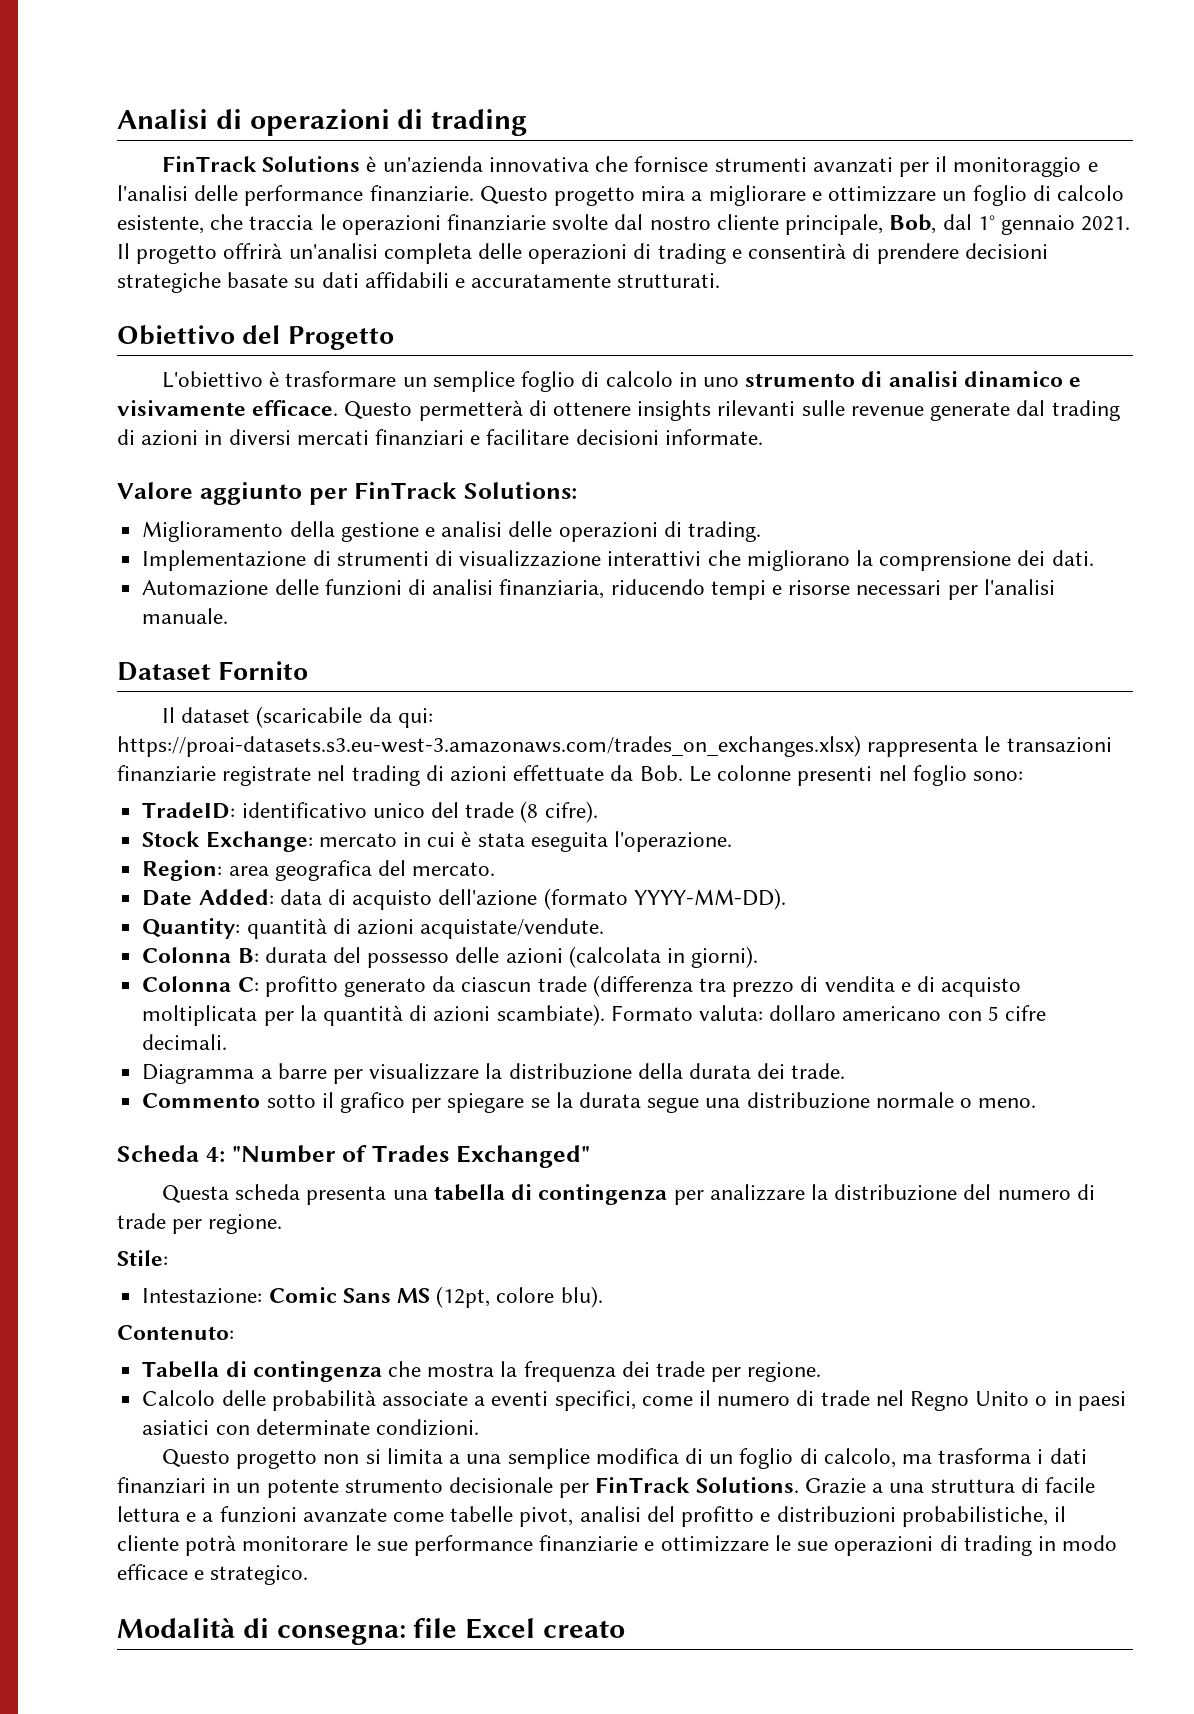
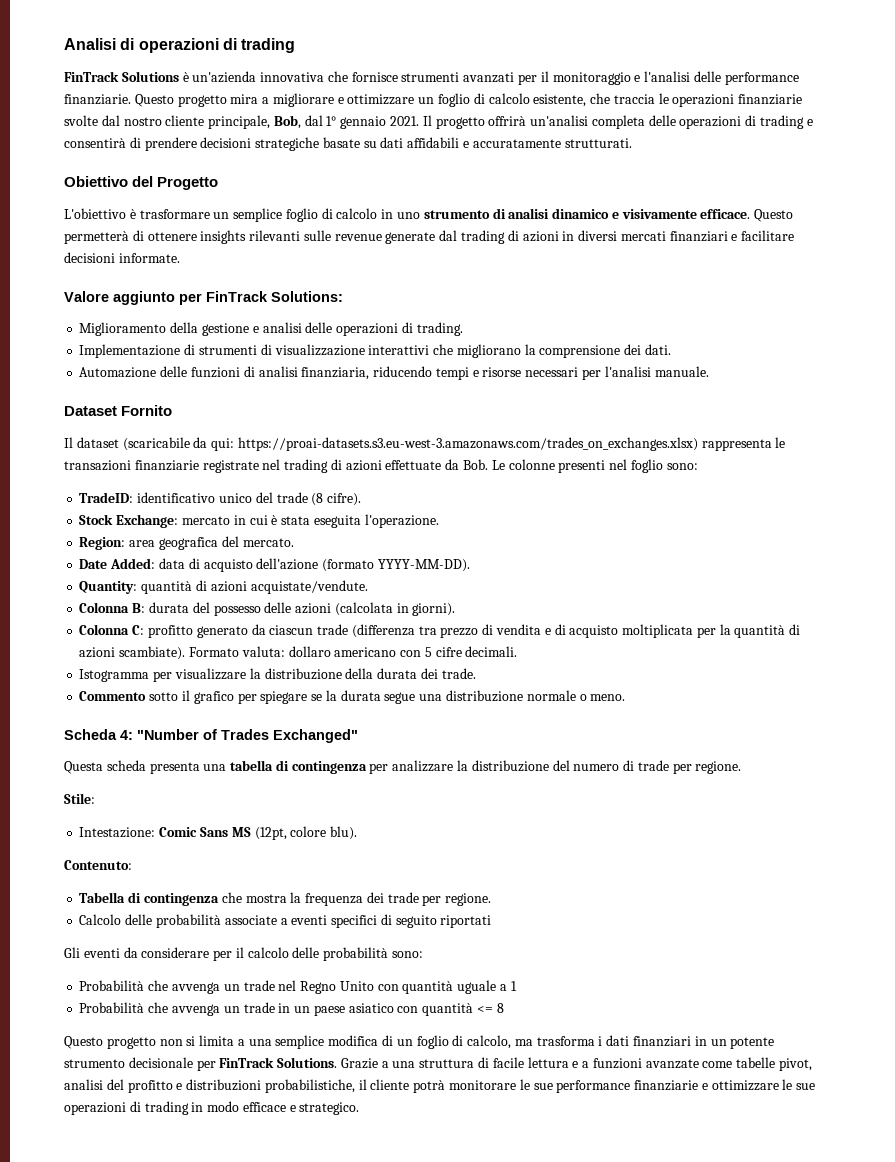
- Diagramma a barre per visualizzare la distribuzione della durata dei trade.
+ Istogramma per visualizzare la distribuzione della durata dei trade.
- Calcolo delle probabilità associate a eventi specifici, come il numero di trade nel Regno Unito o in paesi asiatici con determinate condizioni.
+ Calcolo delle probabilità associate a eventi specifici di seguito riportati
+ Gli eventi da considerare per il calcolo delle probabilità sono:
+ Probabilità che avvenga un trade nel Regno Unito con quantità uguale a 1
+ Probabilità che avvenga un trade in un paese asiatico con quantità <= 8
- Modalità di consegna: file Excel creato

